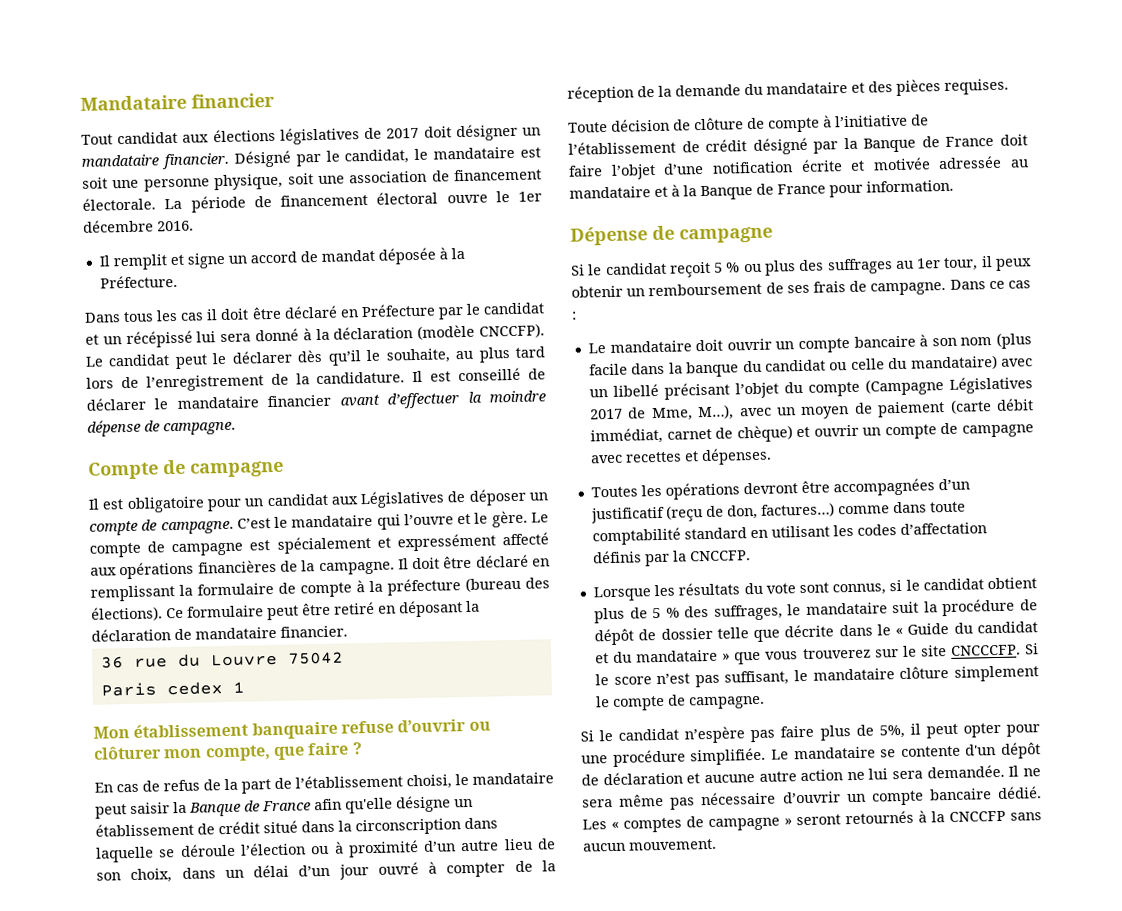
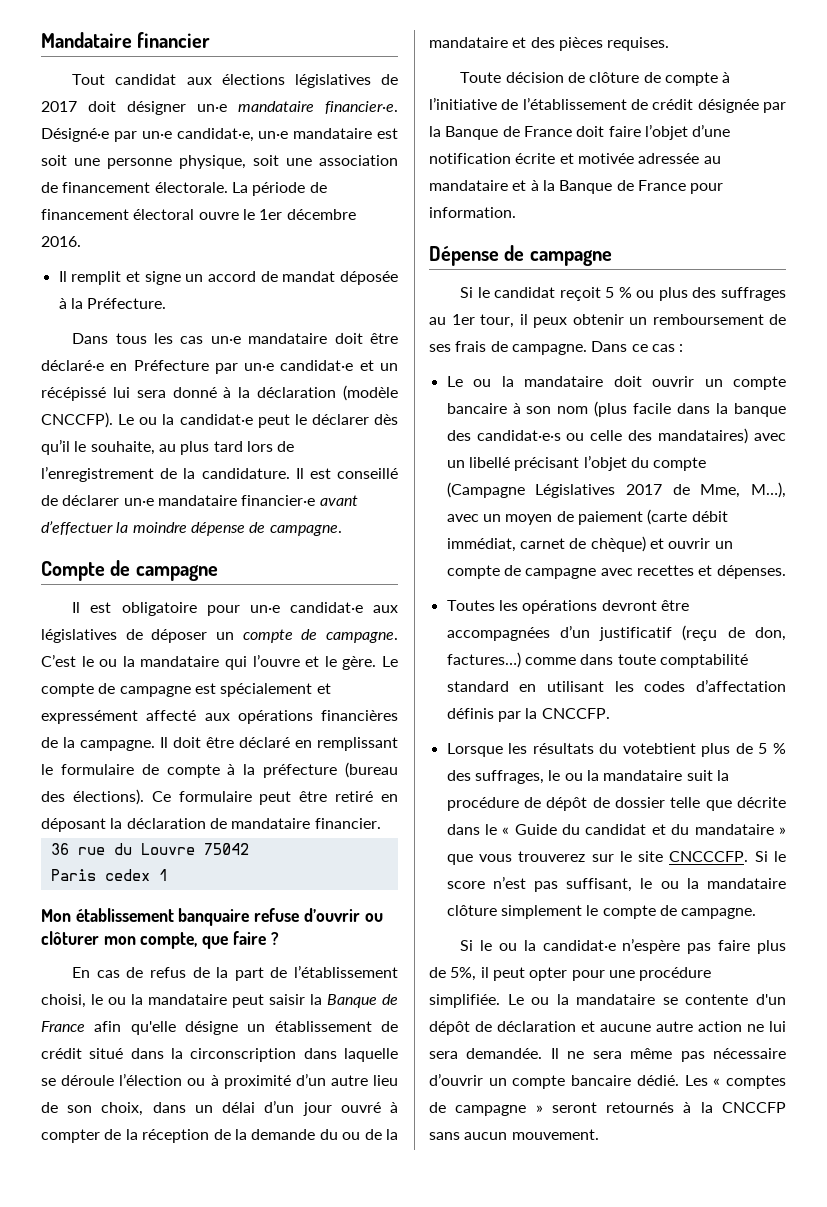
- Tout candidat aux élections législatives de 2017 doit désigner un mandataire financier. Désigné par le candidat, le mandataire est soit une personne physique, soit une association de financement électorale.
+ Tout candidat aux élections législatives de 2017 doit désigner un·e mandataire financier·e. Désigné·e par un·e candidat·e, un·e mandataire est soit une personne physique, soit une association de financement électorale.
- Dans tous les cas il doit être déclaré en Préfecture par le candidat et un récépissé lui sera donné à la déclaration (modèle CNCCFP).
+ Dans tous les cas un·e mandataire doit être déclaré·e en Préfecture par un·e candidat·e et un récépissé lui sera donné à la déclaration (modèle CNCCFP).
- Le candidat peut le déclarer dès qu’il le souhaite, au plus tard lors de l’enregistrement de la candidature.
+ Le ou la candidat·e peut le déclarer dès qu’il le souhaite, au plus tard lors de l’enregistrement de la candidature.
- Il est conseillé de déclarer le mandataire financier avant d’effectuer la moindre dépense de campagne.
+ Il est conseillé de déclarer un·e mandataire financier·e avant d’effectuer la moindre dépense de campagne.
- Il est obligatoire pour un candidat aux Législatives de déposer un compte de campagne.
+ Il est obligatoire pour un·e candidat·e aux législatives de déposer un compte de campagne.
- C’est le mandataire qui l’ouvre et le gère.
+ C’est le ou la mandataire qui l’ouvre et le gère.
- Il doit être déclaré en remplissant la formulaire de compte à la préfecture (bureau des élections).
+ Il doit être déclaré en remplissant le formulaire de compte à la préfecture (bureau des élections).
- En cas de refus de la part de l’établissement choisi, le mandataire peut saisir la Banque de France afin qu'elle désigne un établissement de crédit situé dans la circonscription dans laquelle se déroule l’élection ou à proximité d’un autre lieu de son choix, dans un délai d’un jour ouvré à compter de la réception de la demande du mandataire et des pièces requises.
+ En cas de refus de la part de l’établissement choisi, le ou la mandataire peut saisir la Banque de France afin qu'elle désigne un établissement de crédit situé dans la circonscription dans laquelle se déroule l’élection ou à proximité d’un autre lieu de son choix, dans un délai d’un jour ouvré à compter de la réception de la demande du ou de la mandataire et des pièces requises.
- Toute décision de clôture de compte à l’initiative de l’établissement de crédit désigné par la Banque de France doit faire l’objet d’une notification écrite et motivée adressée au mandataire et à la Banque de France pour information.
+ Toute décision de clôture de compte à l’initiative de l’établissement de crédit désignée par la Banque de France doit faire l’objet d’une notification écrite et motivée adressée au mandataire et à la Banque de France pour information.
- Le mandataire doit ouvrir un compte bancaire à son nom (plus facile dans la banque du candidat ou celle du mandataire) avec un libellé précisant l’objet du compte (Campagne Législatives 2017 de Mme, M…), avec un moyen de paiement (carte débit immédiat, carnet de chèque) et ouvrir un compte de campagne avec recettes et dépenses.
+ Le ou la mandataire doit ouvrir un compte bancaire à son nom (plus facile dans la banque des candidat·e·s ou celle des mandataires) avec un libellé précisant l’objet du compte (Campagne Législatives 2017 de Mme, M…), avec un moyen de paiement (carte débit immédiat, carnet de chèque) et ouvrir un compte de campagne avec recettes et dépenses.
- Lorsque les résultats du vote sont connus, si le candidat obtient plus de 5 % des suffrages, le mandataire suit la procédure de dépôt de dossier telle que décrite dans le « Guide du candidat et du mandataire » que vous trouverez sur le site CNCCCFP.
+ Lorsque les résultats du votebtient plus de 5 % des suffrages, le ou la mandataire suit la procédure de dépôt de dossier telle que décrite dans le « Guide du candidat et du mandataire » que vous trouverez sur le site CNCCCFP.
- Si le score n’est pas suffisant, le mandataire clôture simplement le compte de campagne.
+ Si le score n’est pas suffisant, le ou la mandataire clôture simplement le compte de campagne.
- Si le candidat n’espère pas faire plus de 5%, il peut opter pour une procédure simplifiée.
+ Si le ou la candidat·e n’espère pas faire plus de 5%, il peut opter pour une procédure simplifiée.
- Le mandataire se contente d'un dépôt de déclaration et aucune autre action ne lui sera demandée.
+ Le ou la mandataire se contente d'un dépôt de déclaration et aucune autre action ne lui sera demandée.

